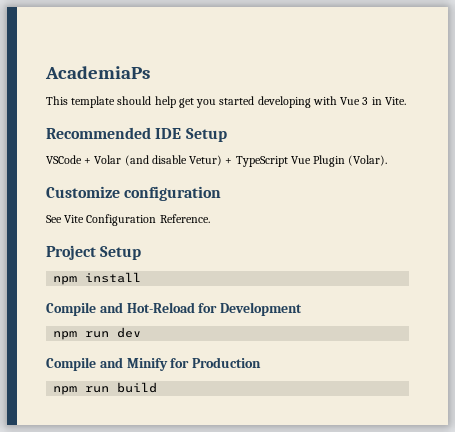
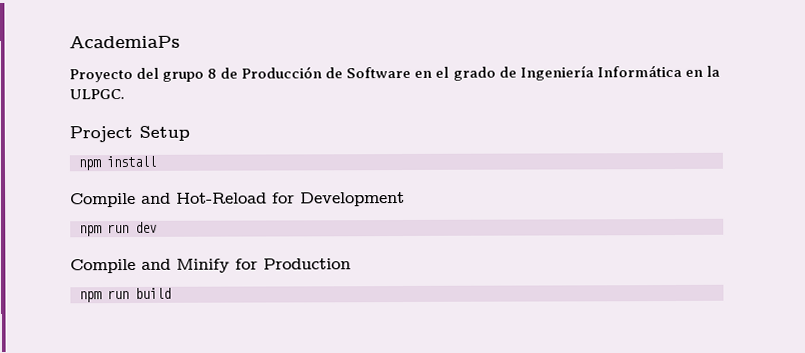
- This template should help get you started developing with Vue 3 in Vite.
- Recommended IDE Setup
- VSCode + Volar (and disable Vetur) + TypeScript Vue Plugin (Volar).
- Customize configuration
- See Vite Configuration Reference.
+ Proyecto del grupo 8 de Producción de Software en el grado de Ingeniería Informática en la ULPGC.

